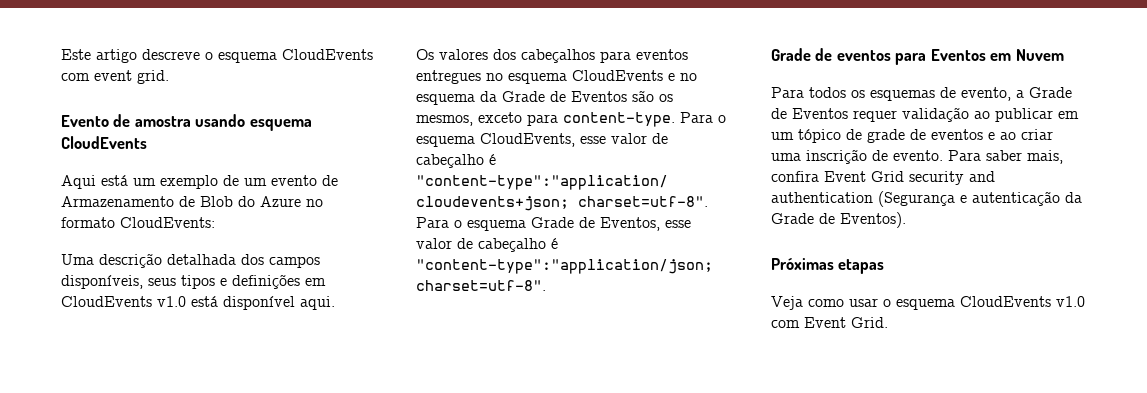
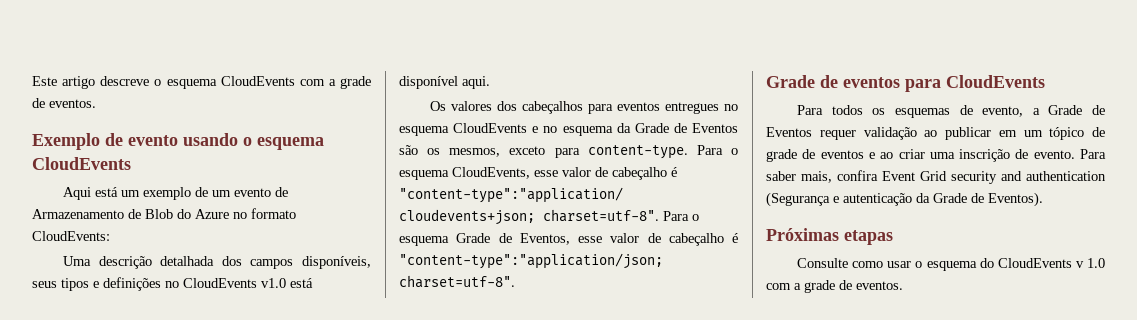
- Este artigo descreve o esquema CloudEvents com event grid.
- Evento de amostra usando esquema CloudEvents
+ Este artigo descreve o esquema CloudEvents com a grade de eventos.
+ Exemplo de evento usando o esquema CloudEvents
- Uma descrição detalhada dos campos disponíveis, seus tipos e definições em CloudEvents v1.0 está disponível aqui.
+ Uma descrição detalhada dos campos disponíveis, seus tipos e definições no CloudEvents v1.0 está disponível aqui.
- Grade de eventos para Eventos em Nuvem
+ Grade de eventos para CloudEvents
- Veja como usar o esquema CloudEvents v1.0 com Event Grid.
+ Consulte como usar o esquema do CloudEvents v 1.0 com a grade de eventos.

